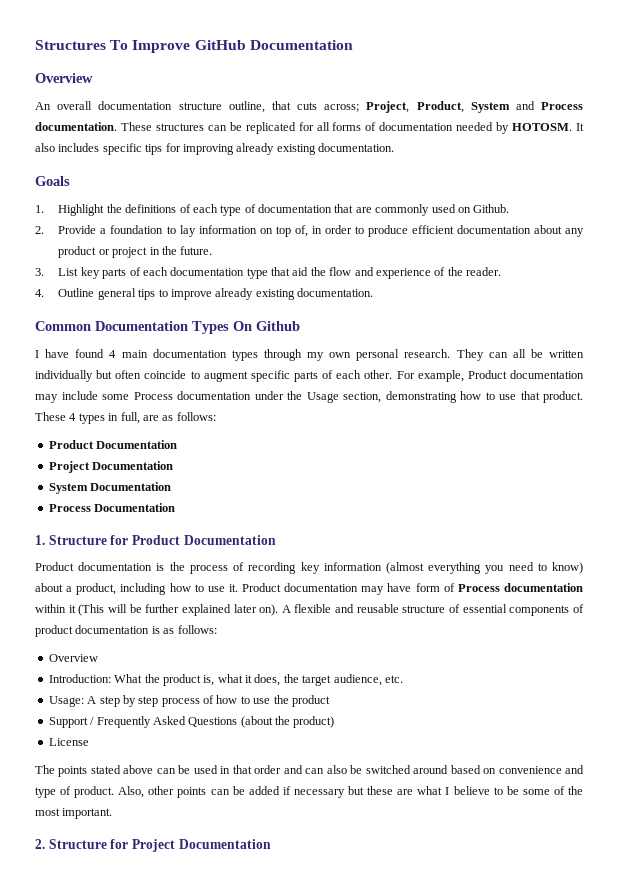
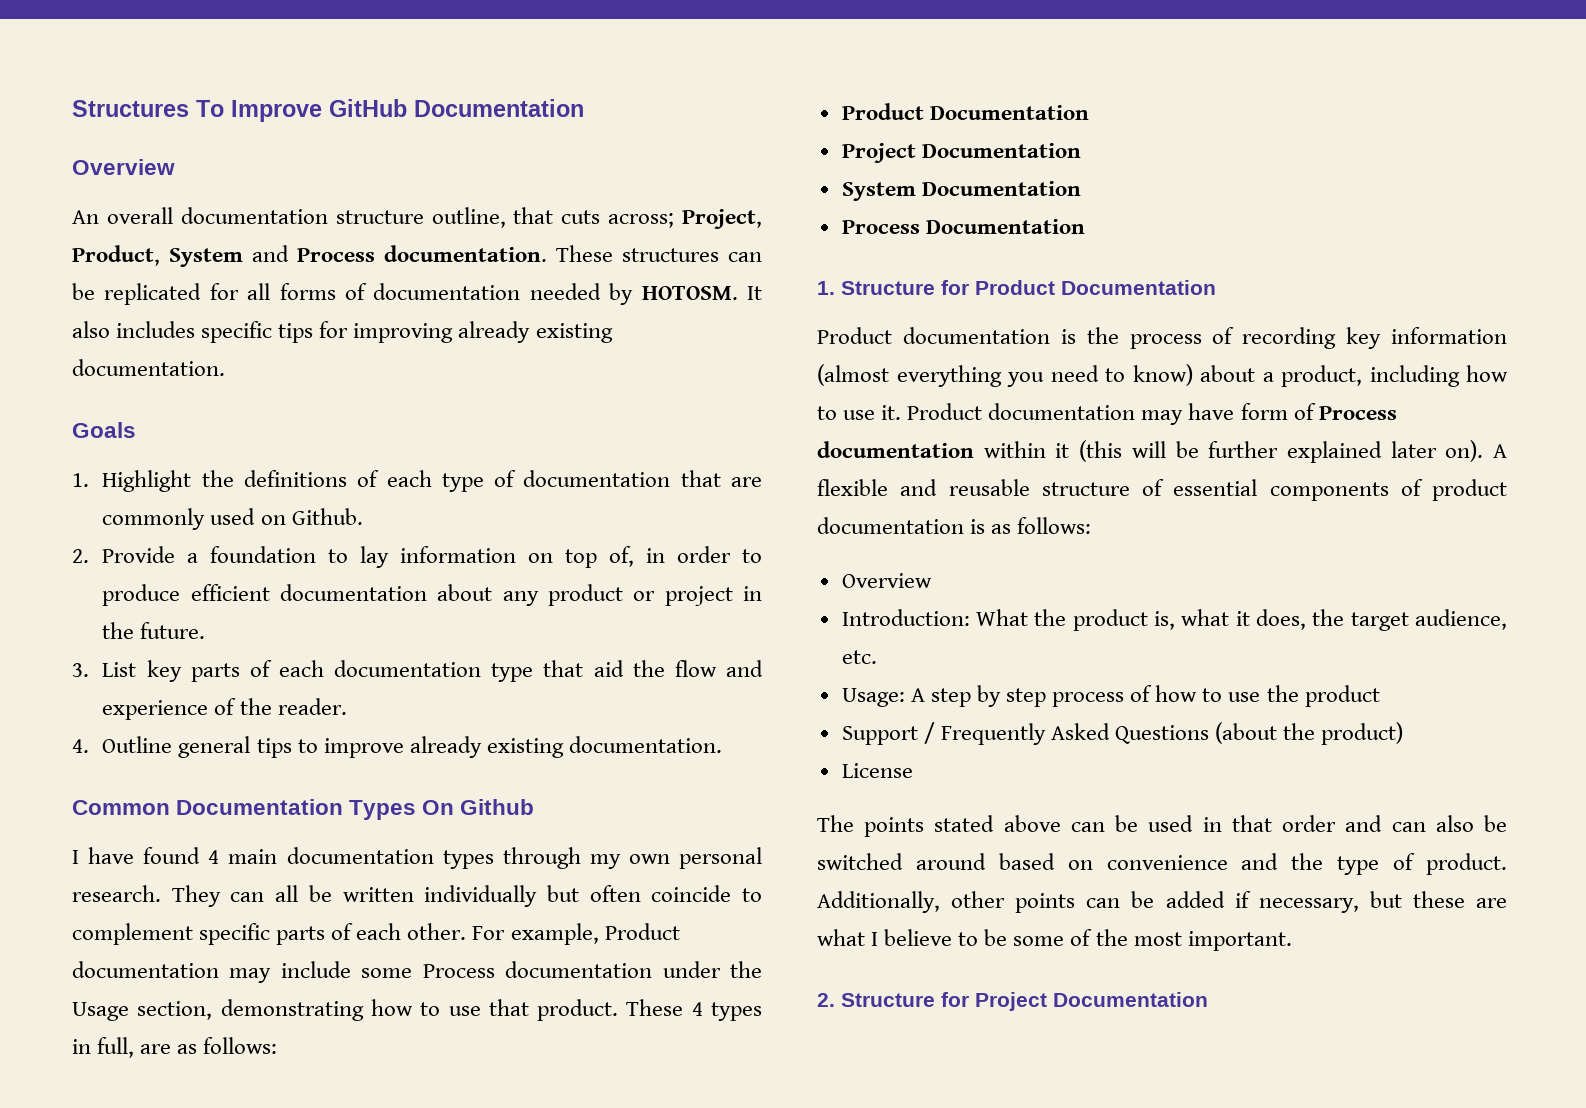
- They can all be written individually but often coincide to augment specific parts of each other.
+ They can all be written individually but often coincide to complement specific parts of each other.
- Product documentation may have form of Process documentation within it (This will be further explained later on).
+ Product documentation may have form of Process documentation within it (this will be further explained later on).
- The points stated above can be used in that order and can also be switched around based on convenience and type of product.
+ The points stated above can be used in that order and can also be switched around based on convenience and the type of product.
- Also, other points can be added if necessary but these are what I believe to be some of the most important.
+ Additionally, other points can be added if necessary, but these are what I believe to be some of the most important.

